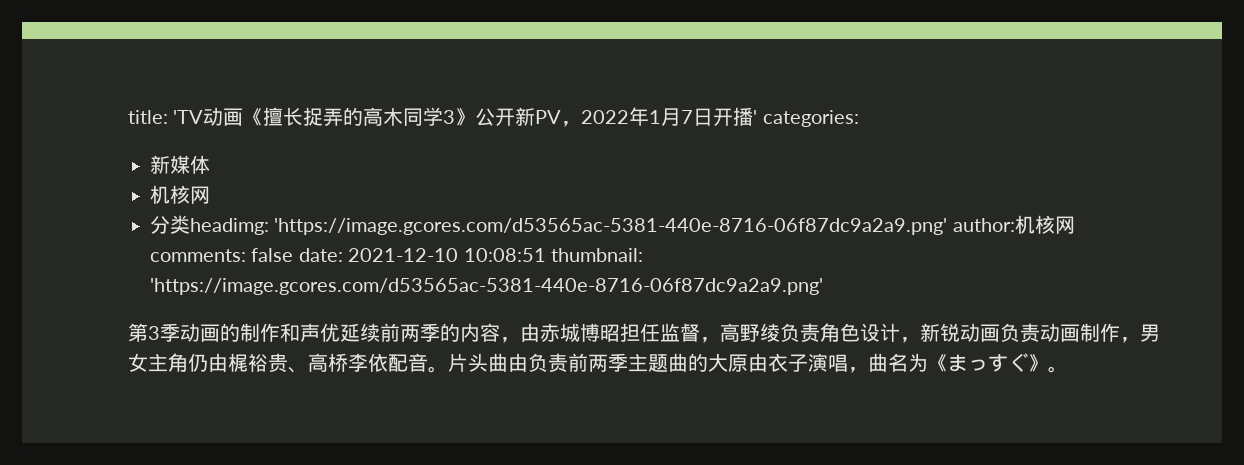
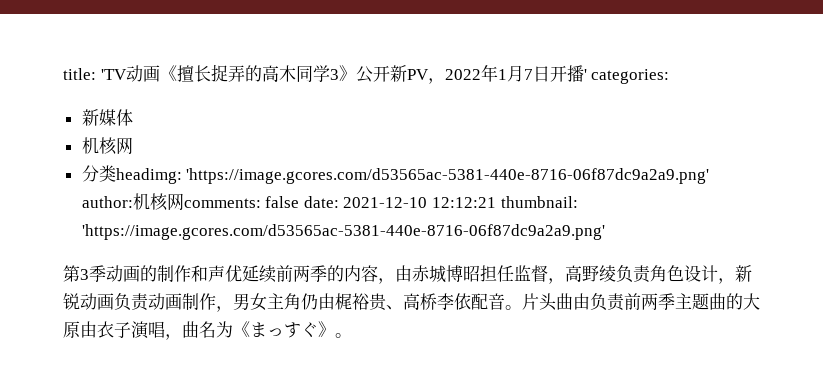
- 分类headimg: 'https://image.gcores.com/d53565ac-5381-440e-8716-06f87dc9a2a9.png' author:机核网comments: false date: 2021-12-10 10:08:51 thumbnail: 'https://image.gcores.com/d53565ac-5381-440e-8716-06f87dc9a2a9.png'
+ 分类headimg: 'https://image.gcores.com/d53565ac-5381-440e-8716-06f87dc9a2a9.png' author:机核网comments: false date: 2021-12-10 12:12:21 thumbnail: 'https://image.gcores.com/d53565ac-5381-440e-8716-06f87dc9a2a9.png'

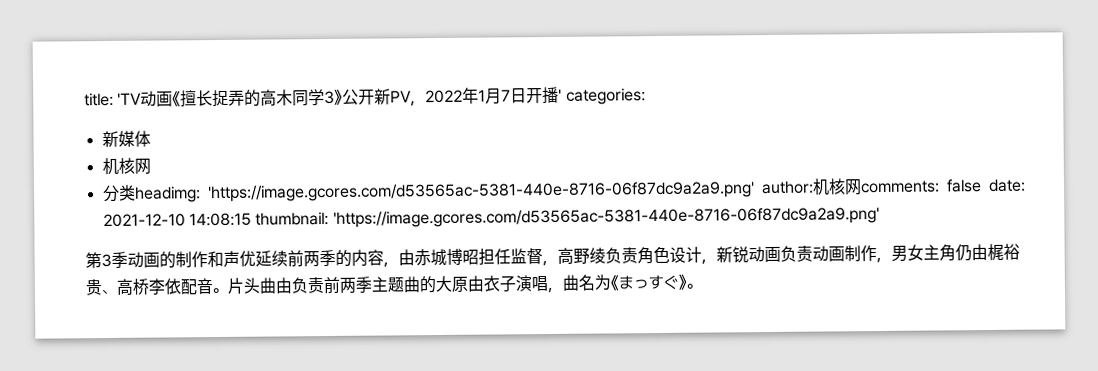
- 分类headimg: 'https://image.gcores.com/d53565ac-5381-440e-8716-06f87dc9a2a9.png' author:机核网comments: false date: 2021-12-10 12:12:21 thumbnail: 'https://image.gcores.com/d53565ac-5381-440e-8716-06f87dc9a2a9.png'
+ 分类headimg: 'https://image.gcores.com/d53565ac-5381-440e-8716-06f87dc9a2a9.png' author:机核网comments: false date: 2021-12-10 14:08:15 thumbnail: 'https://image.gcores.com/d53565ac-5381-440e-8716-06f87dc9a2a9.png'

